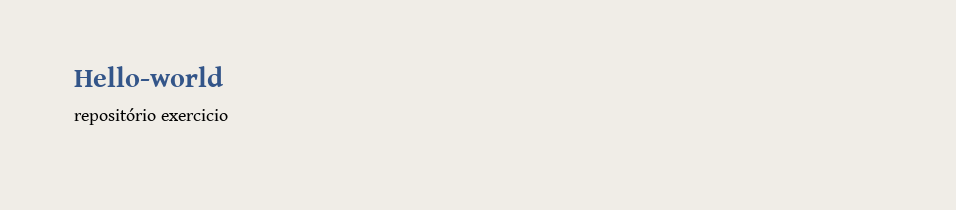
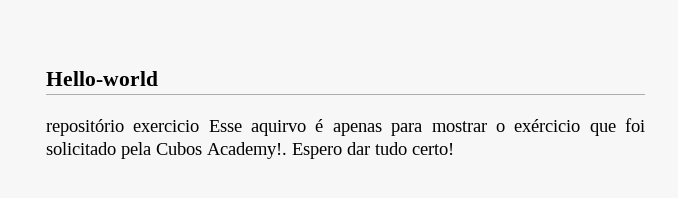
- repositório exercicio
+ repositório exercicio Esse aquirvo é apenas para mostrar o exércicio que foi solicitado pela Cubos Academy!. Espero dar tudo certo!

